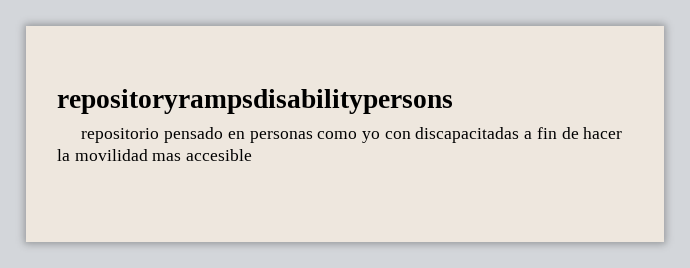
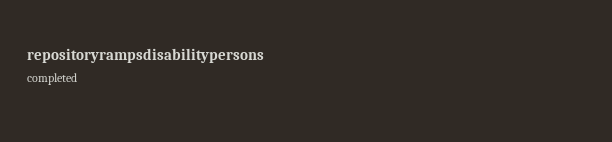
- repositorio pensado en personas como yo con discapacitadas a fin de hacer la movilidad mas accesible
+ completed

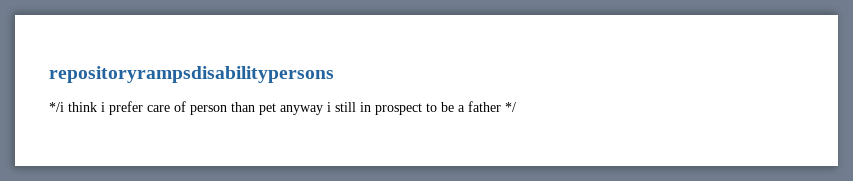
- completed
+ */i think i prefer care of person than pet anyway i still in prospect to be a father */

